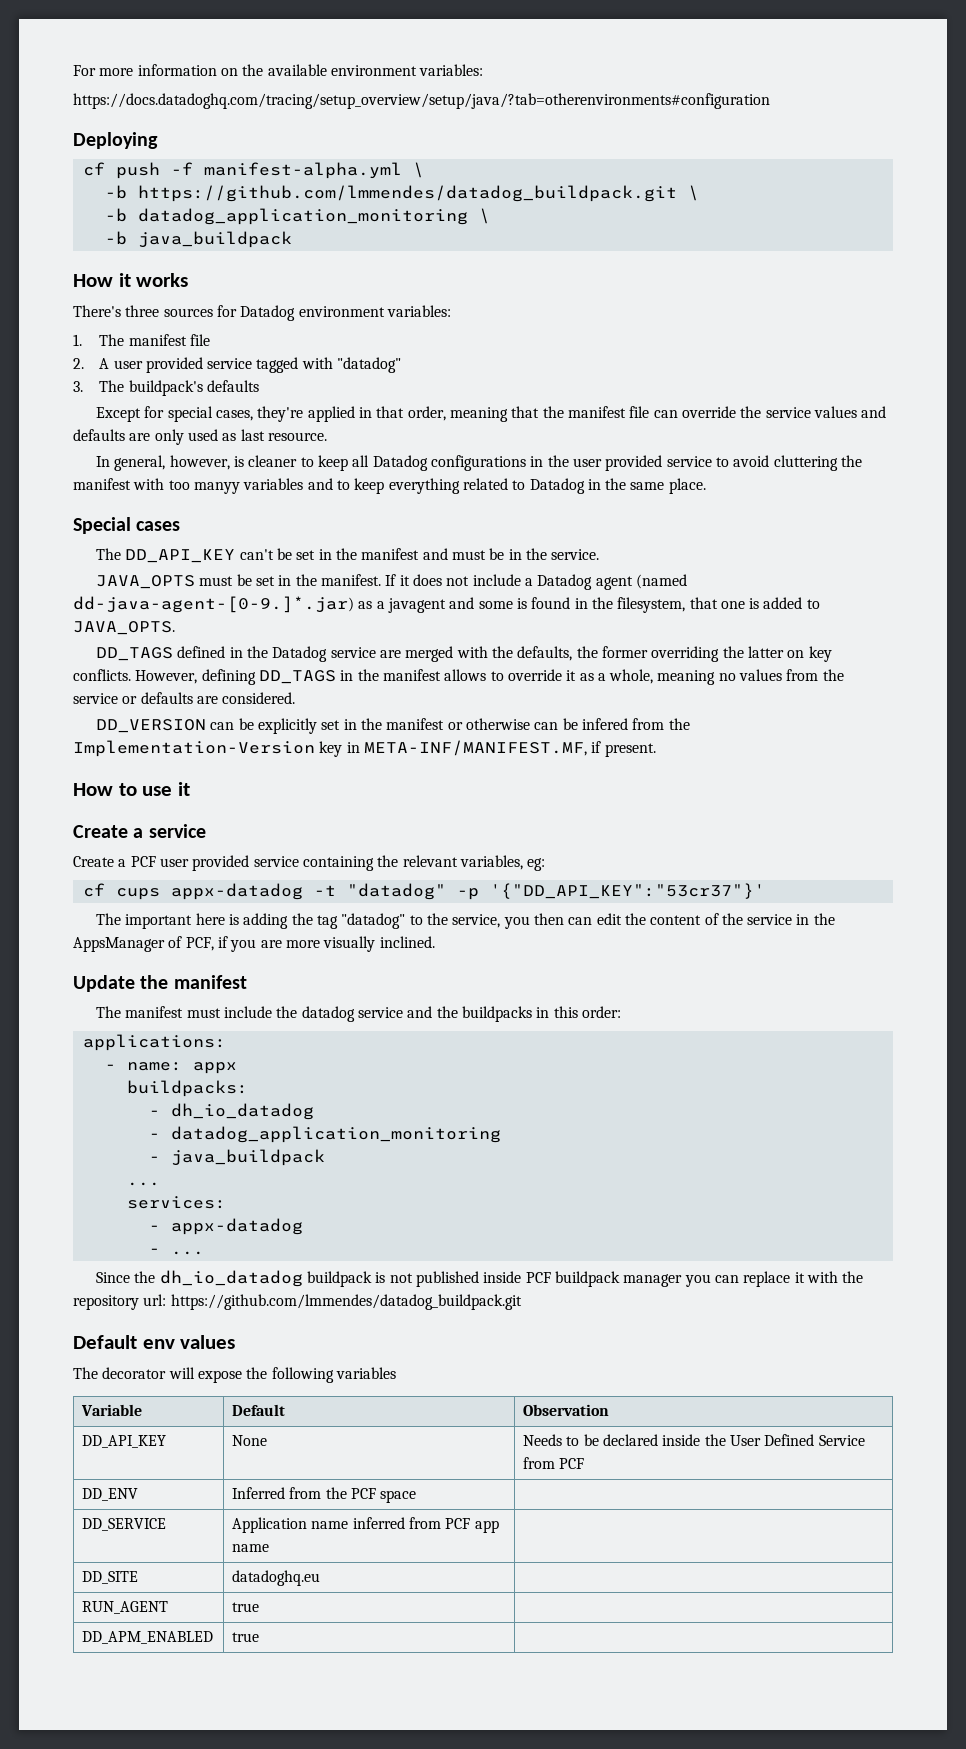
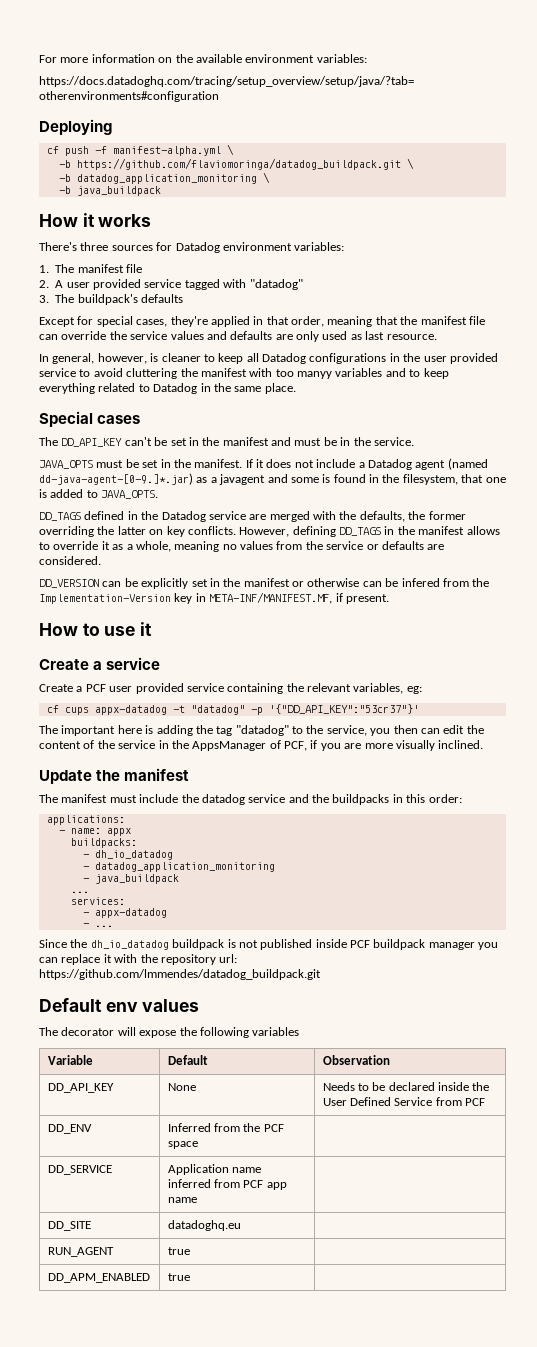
- -b https://github.com/lmmendes/datadog_buildpack.git \
+ -b https://github.com/flaviomoringa/datadog_buildpack.git \

